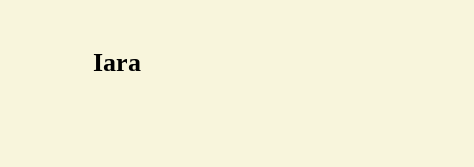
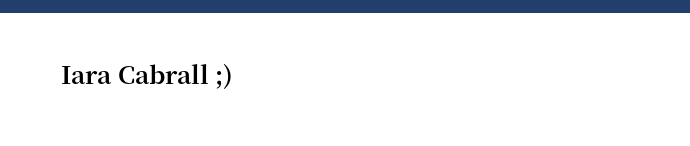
- Iara
+ Iara Cabrall ;)

